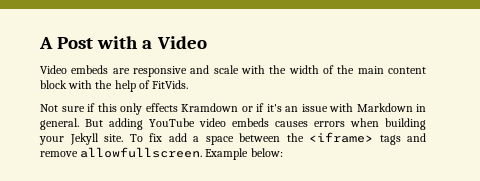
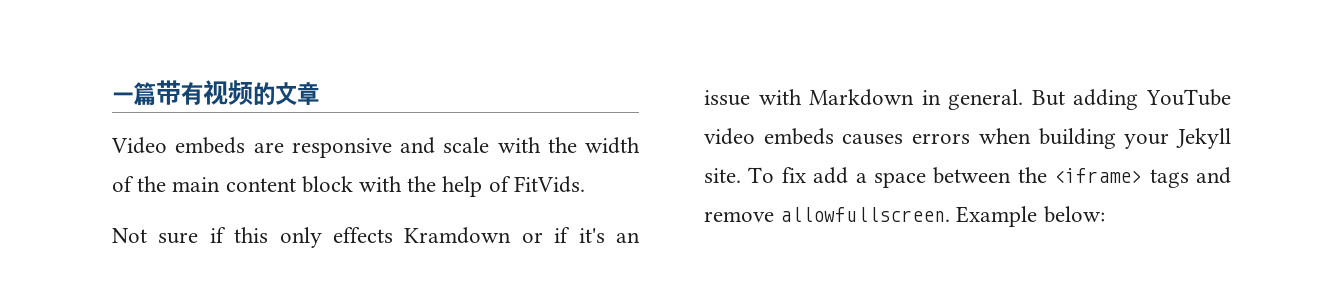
- A Post with a Video
+ 一篇带有视频的文章

